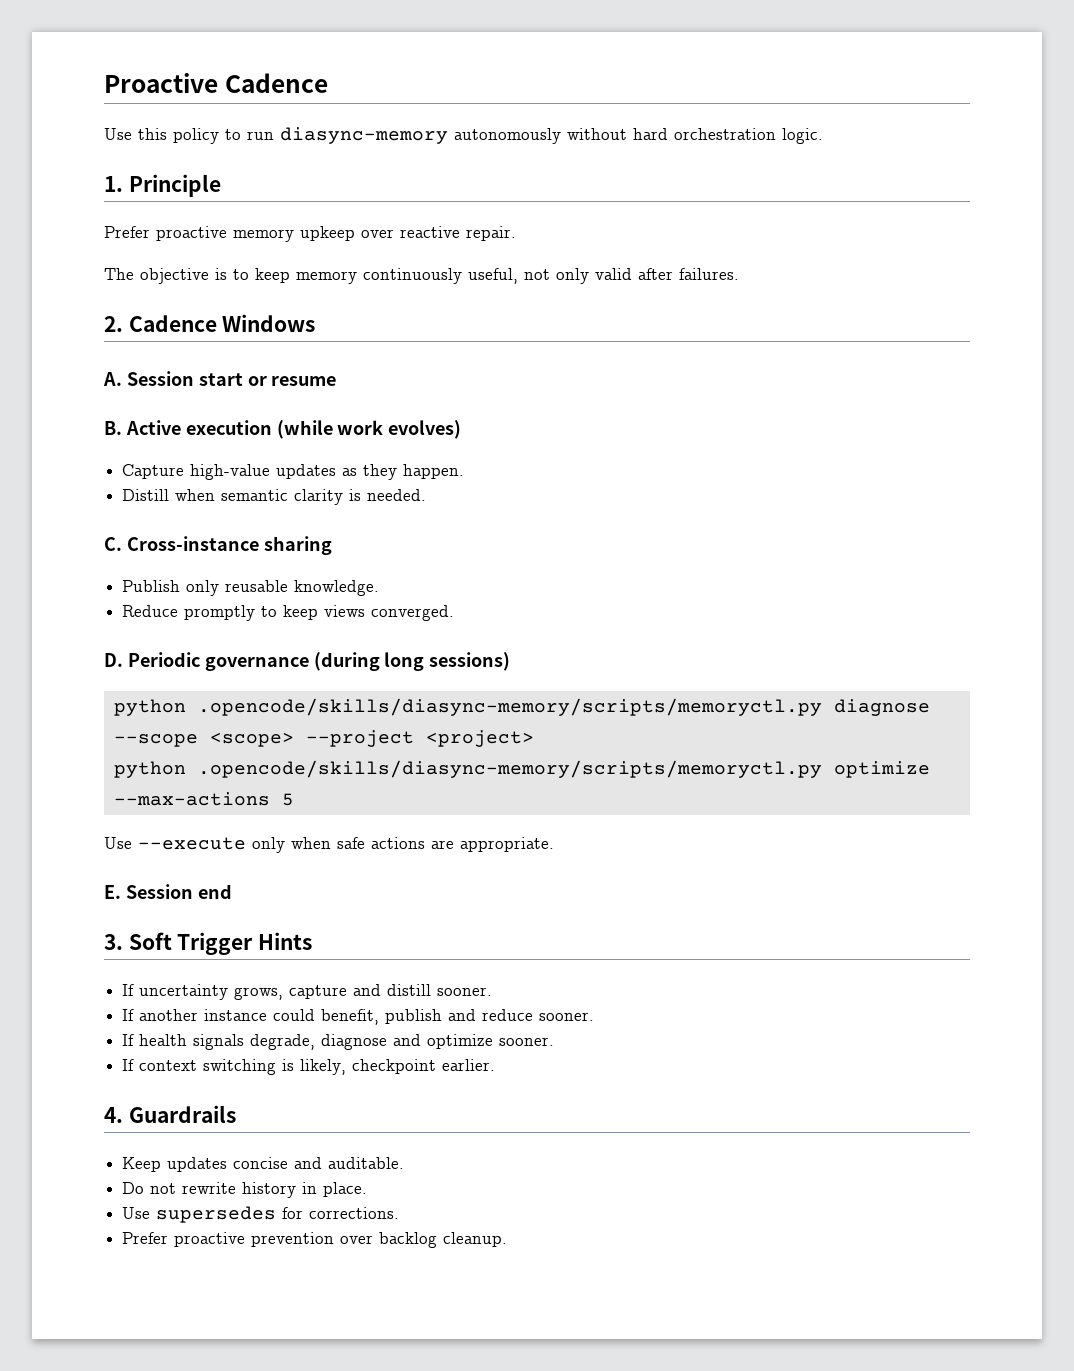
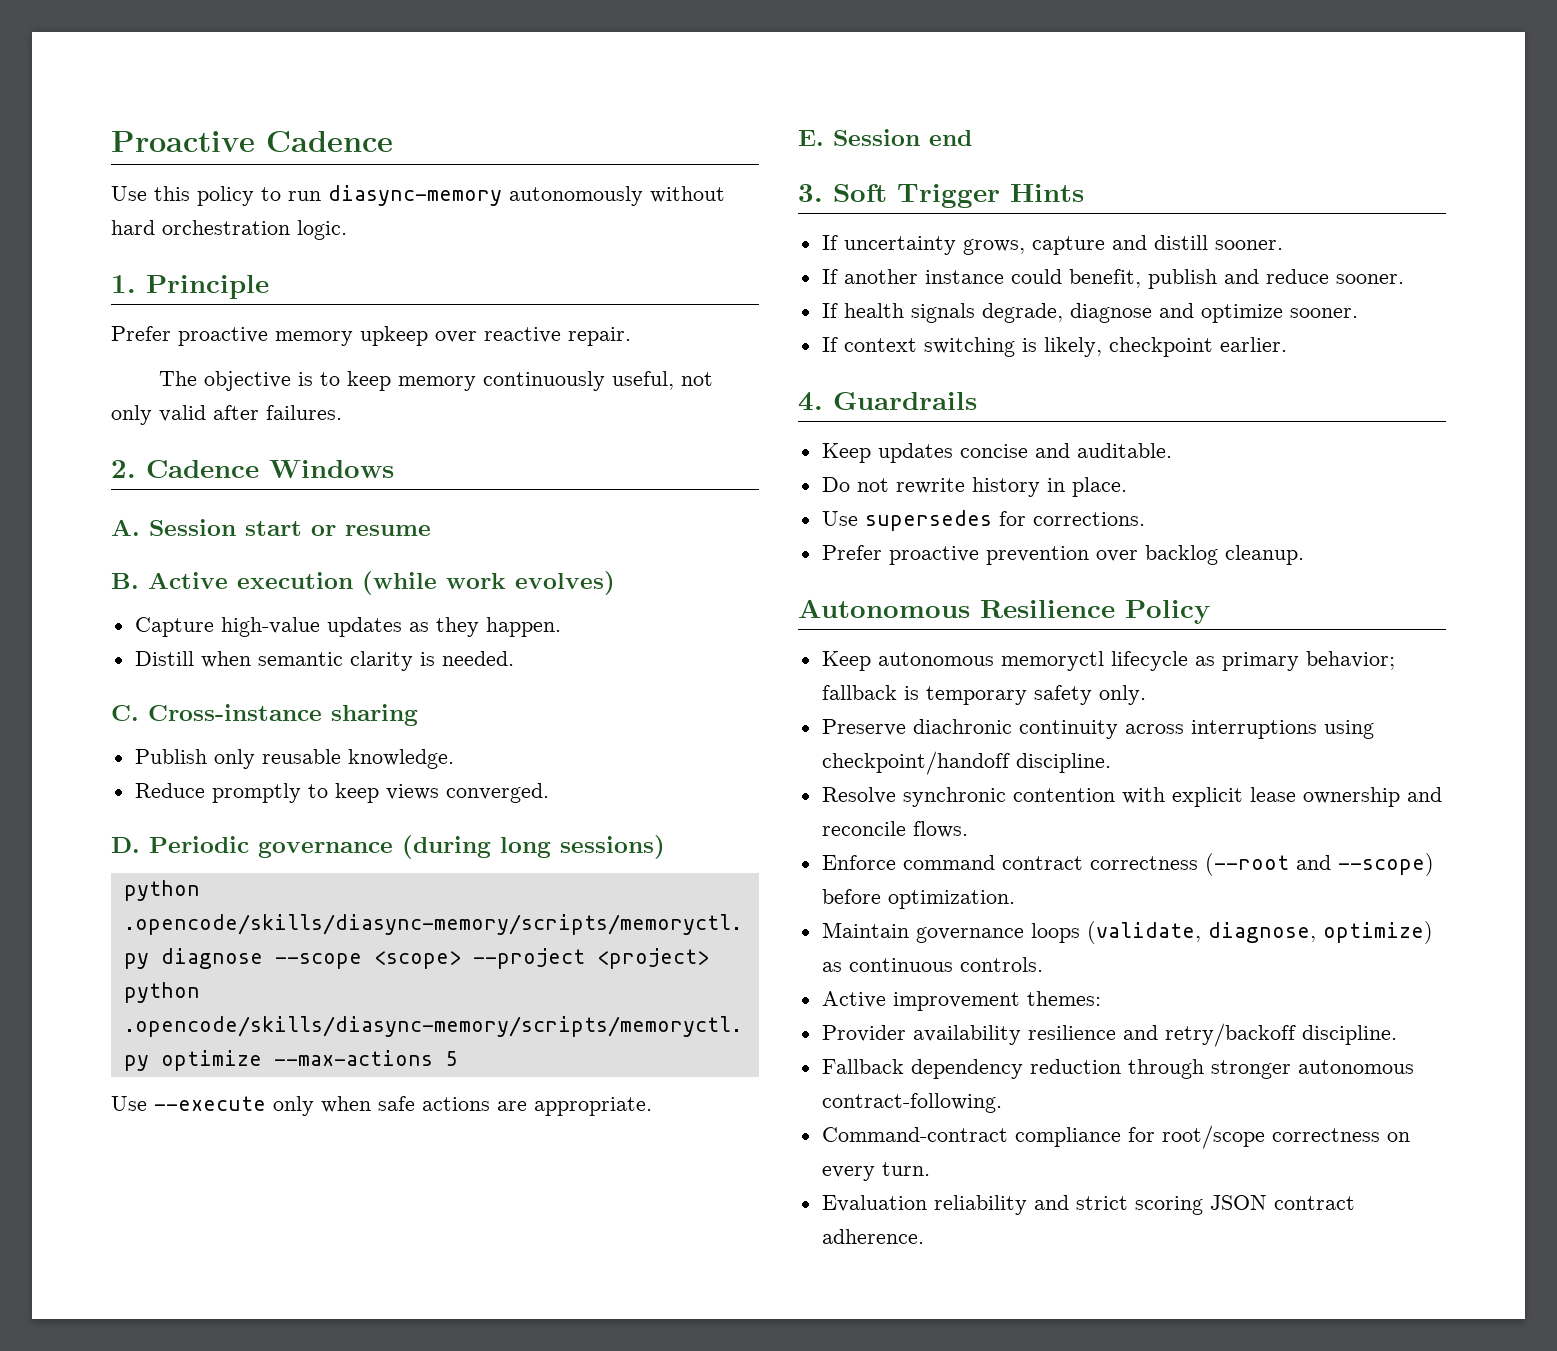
+ Autonomous Resilience Policy
+ Keep autonomous memoryctl lifecycle as primary behavior; fallback is temporary safety only.
+ Preserve diachronic continuity across interruptions using checkpoint/handoff discipline.
+ Resolve synchronic contention with explicit lease ownership and reconcile flows.
+ Enforce command contract correctness (--root and --scope) before optimization.
+ Maintain governance loops (validate, diagnose, optimize) as continuous controls.
+ Active improvement themes:
+ Provider availability resilience and retry/backoff discipline.
+ Fallback dependency reduction through stronger autonomous contract-following.
+ Command-contract compliance for root/scope correctness on every turn.
+ Evaluation reliability and strict scoring JSON contract adherence.

